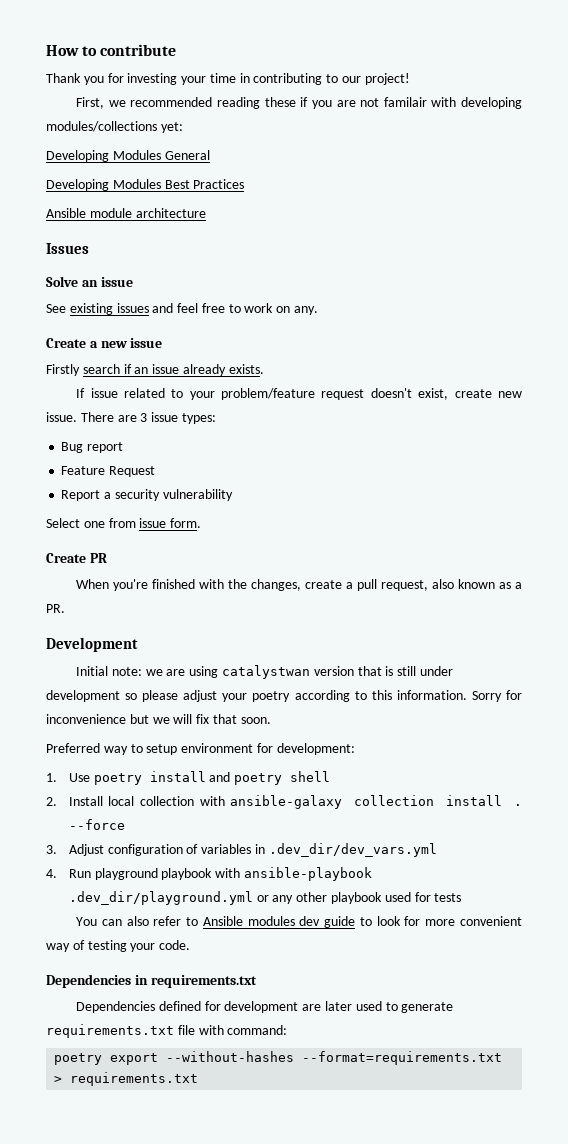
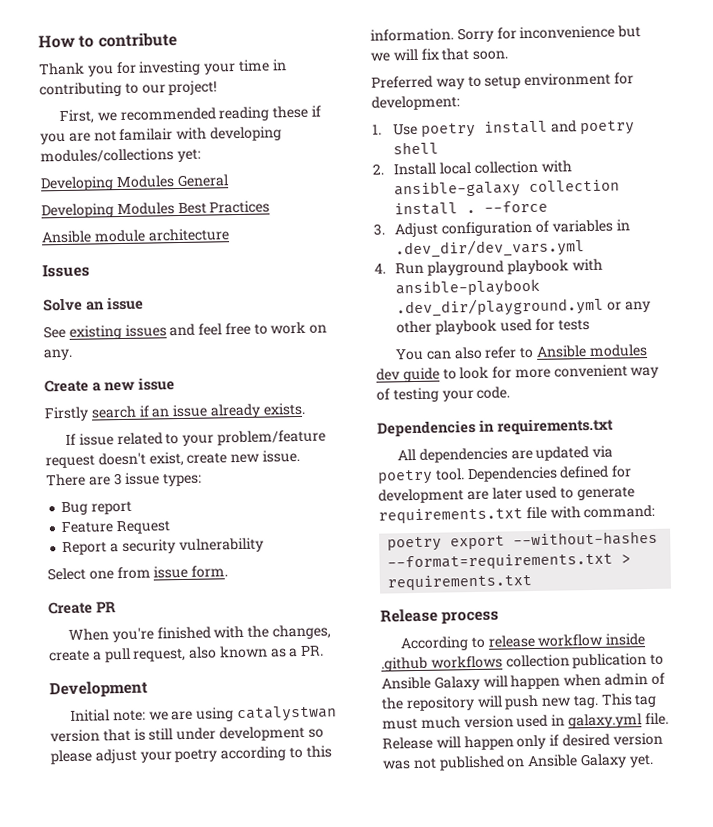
+ All dependencies are updated via poetry tool.
+ Release process
+ According to release workflow inside .github workflows collection publication to Ansible Galaxy will happen when admin of the repository will push new tag. This tag must much version used in galaxy.yml file. Release will happen only if desired version was not published on Ansible Galaxy yet.

